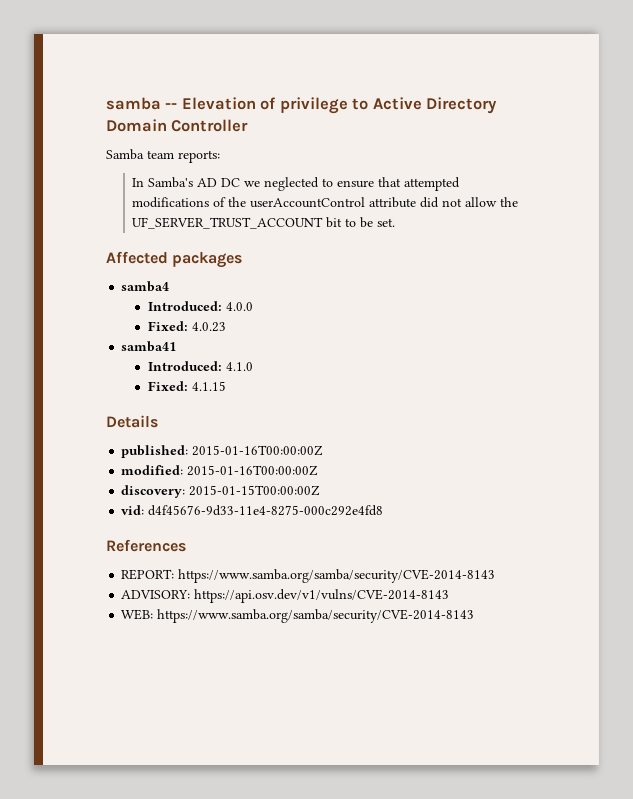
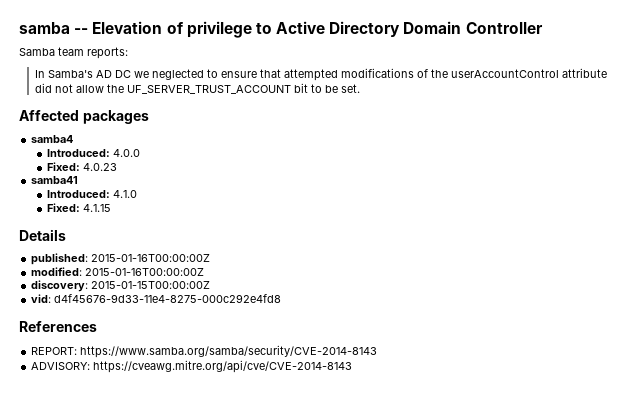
- ADVISORY: https://api.osv.dev/v1/vulns/CVE-2014-8143
- WEB: https://www.samba.org/samba/security/CVE-2014-8143
+ ADVISORY: https://cveawg.mitre.org/api/cve/CVE-2014-8143

